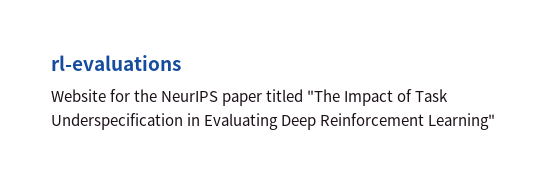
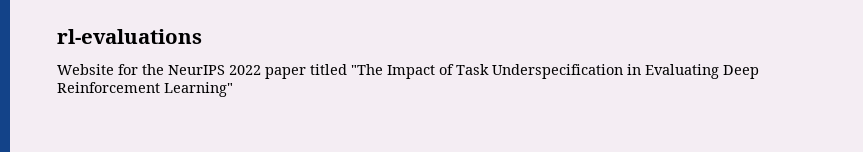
- Website for the NeurIPS paper titled "The Impact of Task Underspecification in Evaluating Deep Reinforcement Learning"
+ Website for the NeurIPS 2022 paper titled "The Impact of Task Underspecification in Evaluating Deep Reinforcement Learning"

